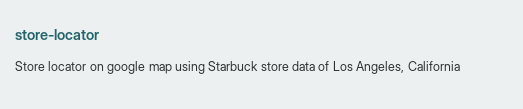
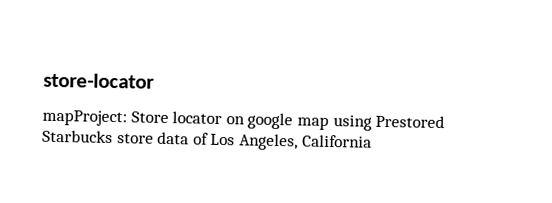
- Store locator on google map using Starbuck store data of Los Angeles, California
+ mapProject: Store locator on google map using Prestored Starbucks store data of Los Angeles, California

